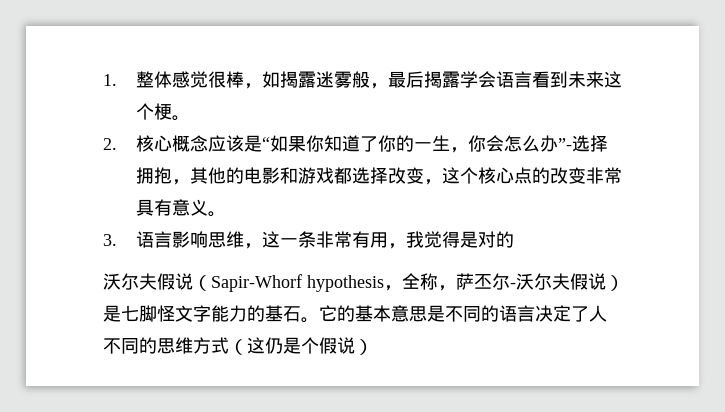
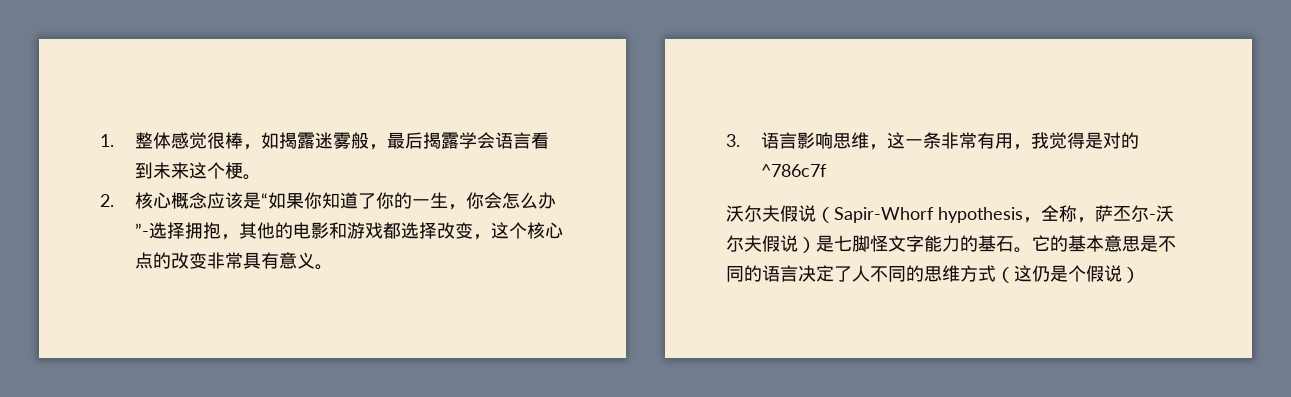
- 3.语言影响思维，这一条非常有用，我觉得是对的
+ 3.语言影响思维，这一条非常有用，我觉得是对的^786c7f

